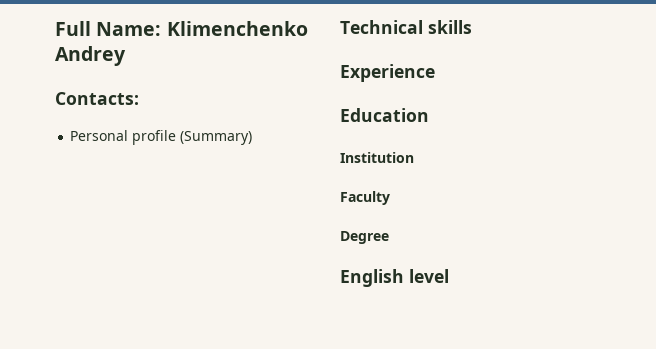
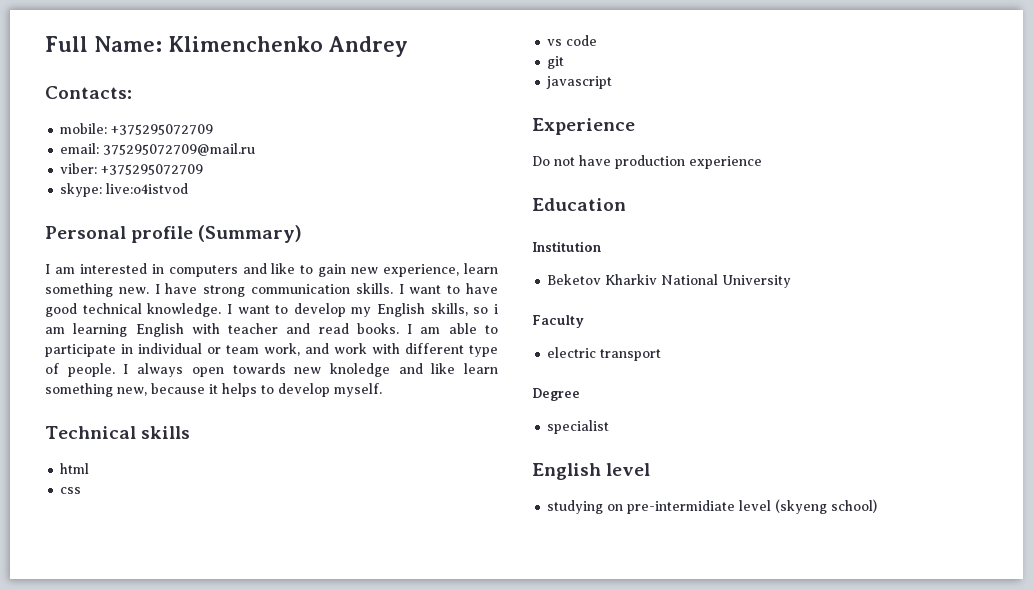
+ mobile: +375295072709
+ email: 375295072709@mail.ru
+ viber: +375295072709
+ skype: live:o4istvod
  Personal profile (Summary)
+ I am interested in computers and like to gain new experience, learn something new. I have strong communication skills. I want to have good technical knowledge. I want to develop my English skills, so i am learning English with teacher and read books. I am able to participate in individual or team work, and work with different type of people. I always open towards new knoledge and like learn something new, because it helps to develop myself.
  Technical skills
+ html
+ css
+ vs code
+ git
+ javascript
  Experience
+ Do not have production experience
  Education
  Institution
+ Beketov Kharkiv National University
+ electric transport
+ specialist
+ studying on pre-intermidiate level (skyeng school)

